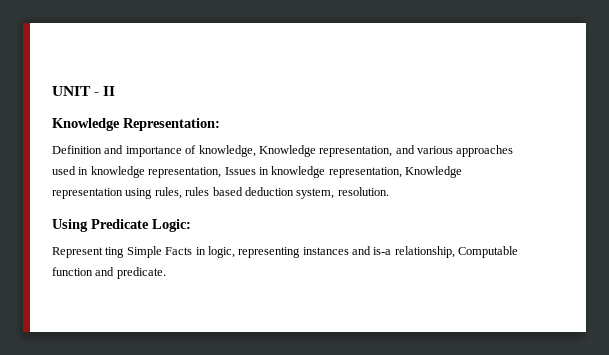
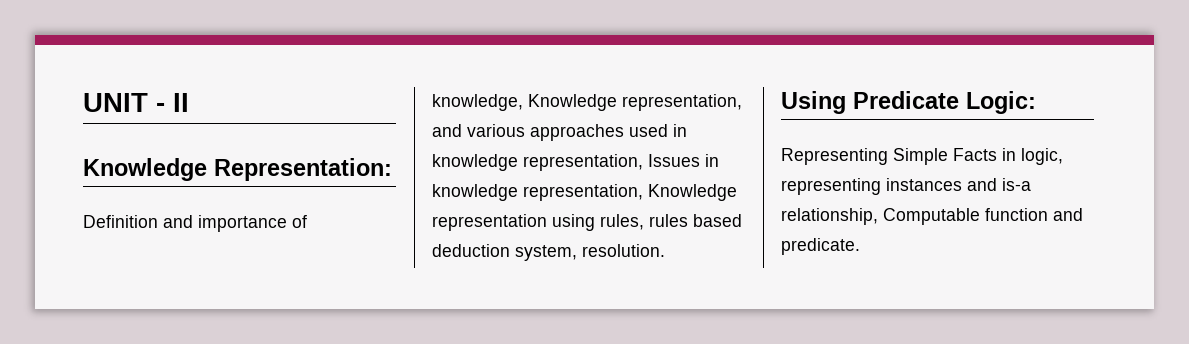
- Represent ting Simple Facts in logic, representing instances and is-a relationship, Computable function and predicate.
+ Representing Simple Facts in logic, representing instances and is-a relationship, Computable function and predicate.

